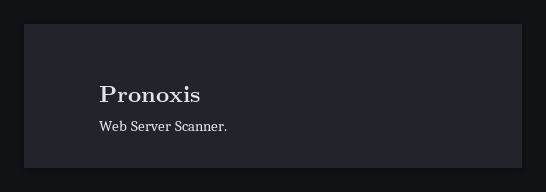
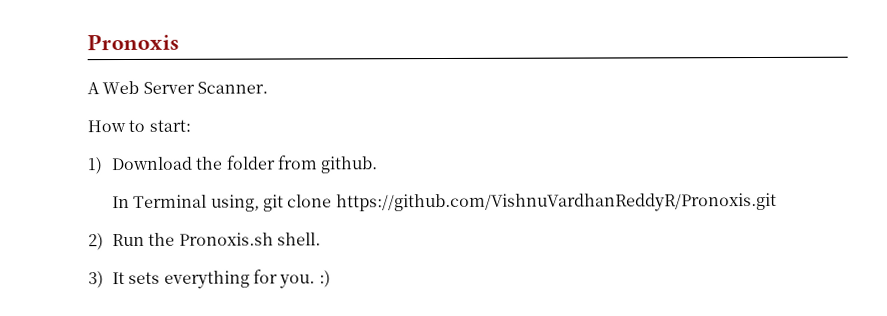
- Web Server Scanner.
+ A Web Server Scanner.
+ How to start:
+ 1) Download the folder from github.
+ In Terminal using, git clone https://github.com/VishnuVardhanReddyR/Pronoxis.git
+ 2) Run the Pronoxis.sh shell.
+ 3) It sets everything for you. :)

